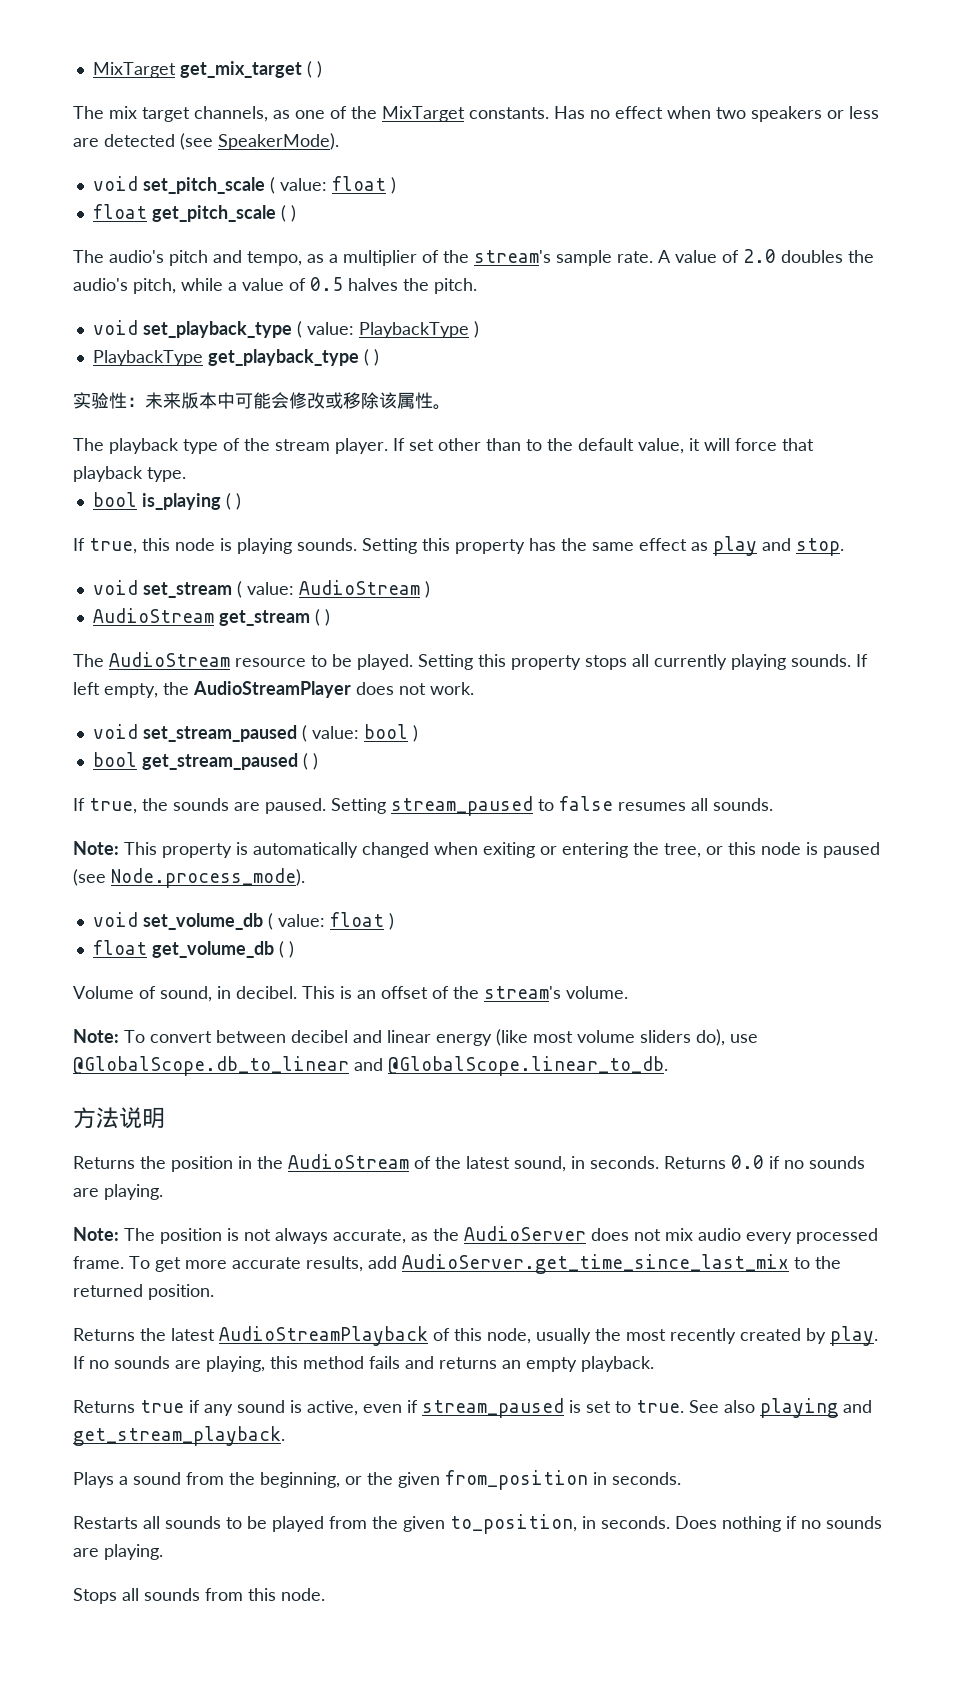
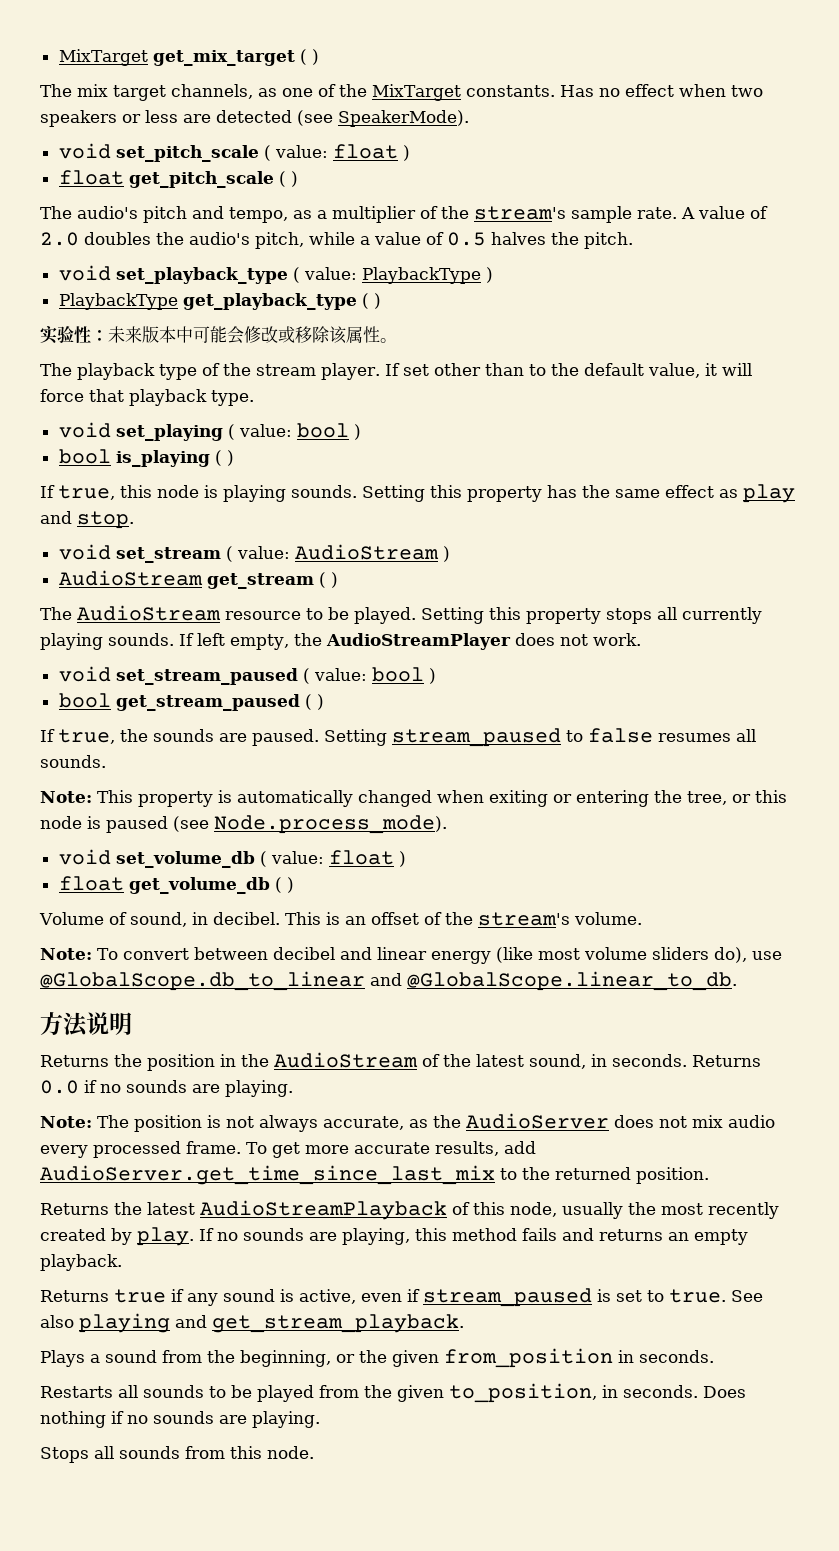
+ void set_playing ( value: bool )

